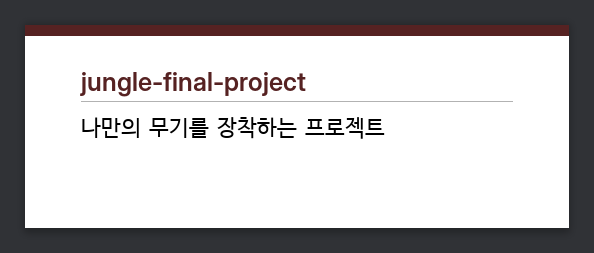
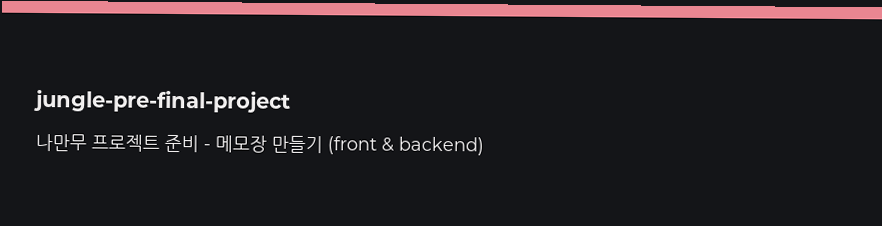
- jungle-final-project
- 나만의 무기를 장착하는 프로젝트
+ jungle-pre-final-project
+ 나만무 프로젝트 준비 - 메모장 만들기 (front & backend)

